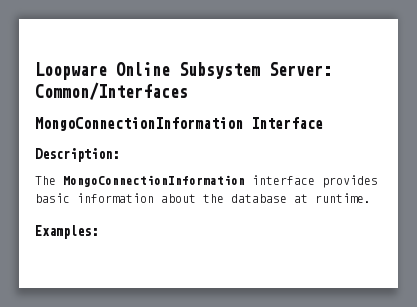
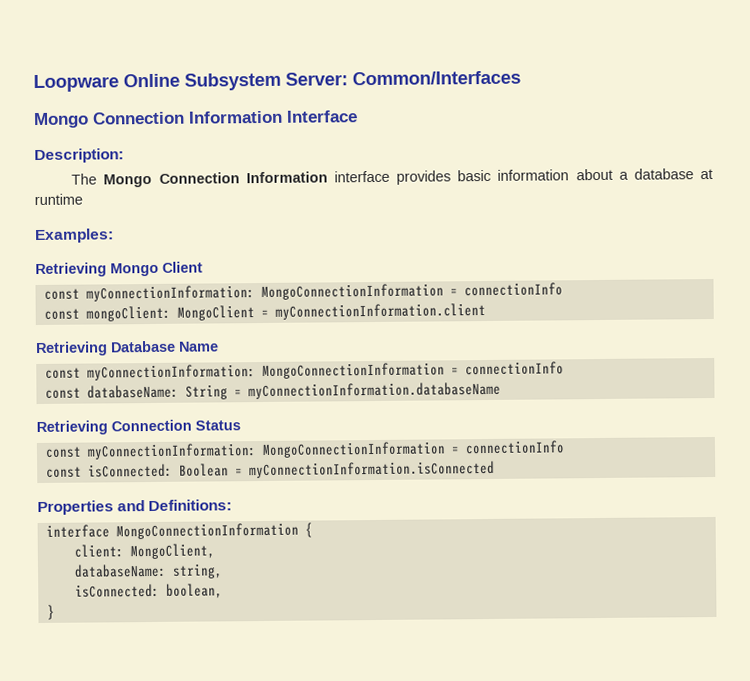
- MongoConnectionInformation Interface
+ Mongo Connection Information Interface
- The MongoConnectionInformation interface provides basic information about the database at runtime.
+ The Mongo Connection Information interface provides basic information about a database at runtime
+ Retrieving Mongo Client
+ const myConnectionInformation: MongoConnectionInformation = connectionInfo
+ const mongoClient: MongoClient = myConnectionInformation.client
+ Retrieving Database Name
+ const myConnectionInformation: MongoConnectionInformation = connectionInfo
+ const databaseName: String = myConnectionInformation.databaseName
+ Retrieving Connection Status
+ const myConnectionInformation: MongoConnectionInformation = connectionInfo
+ const isConnected: Boolean = myConnectionInformation.isConnected
+ Properties and Definitions:
+ interface MongoConnectionInformation {
+ client: MongoClient,
+ databaseName: string,
+ isConnected: boolean,
+ }

